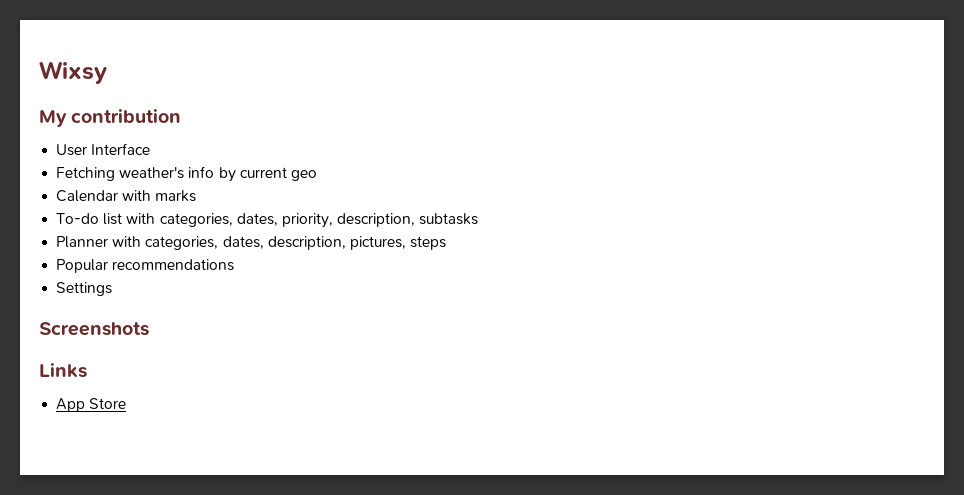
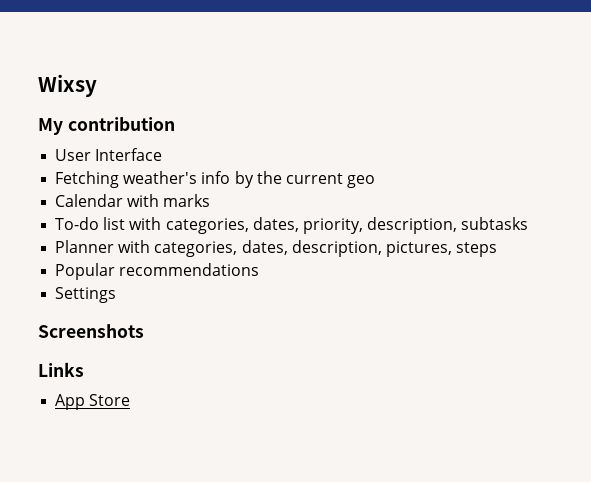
- Fetching weather's info by current geo
+ Fetching weather's info by the current geo

